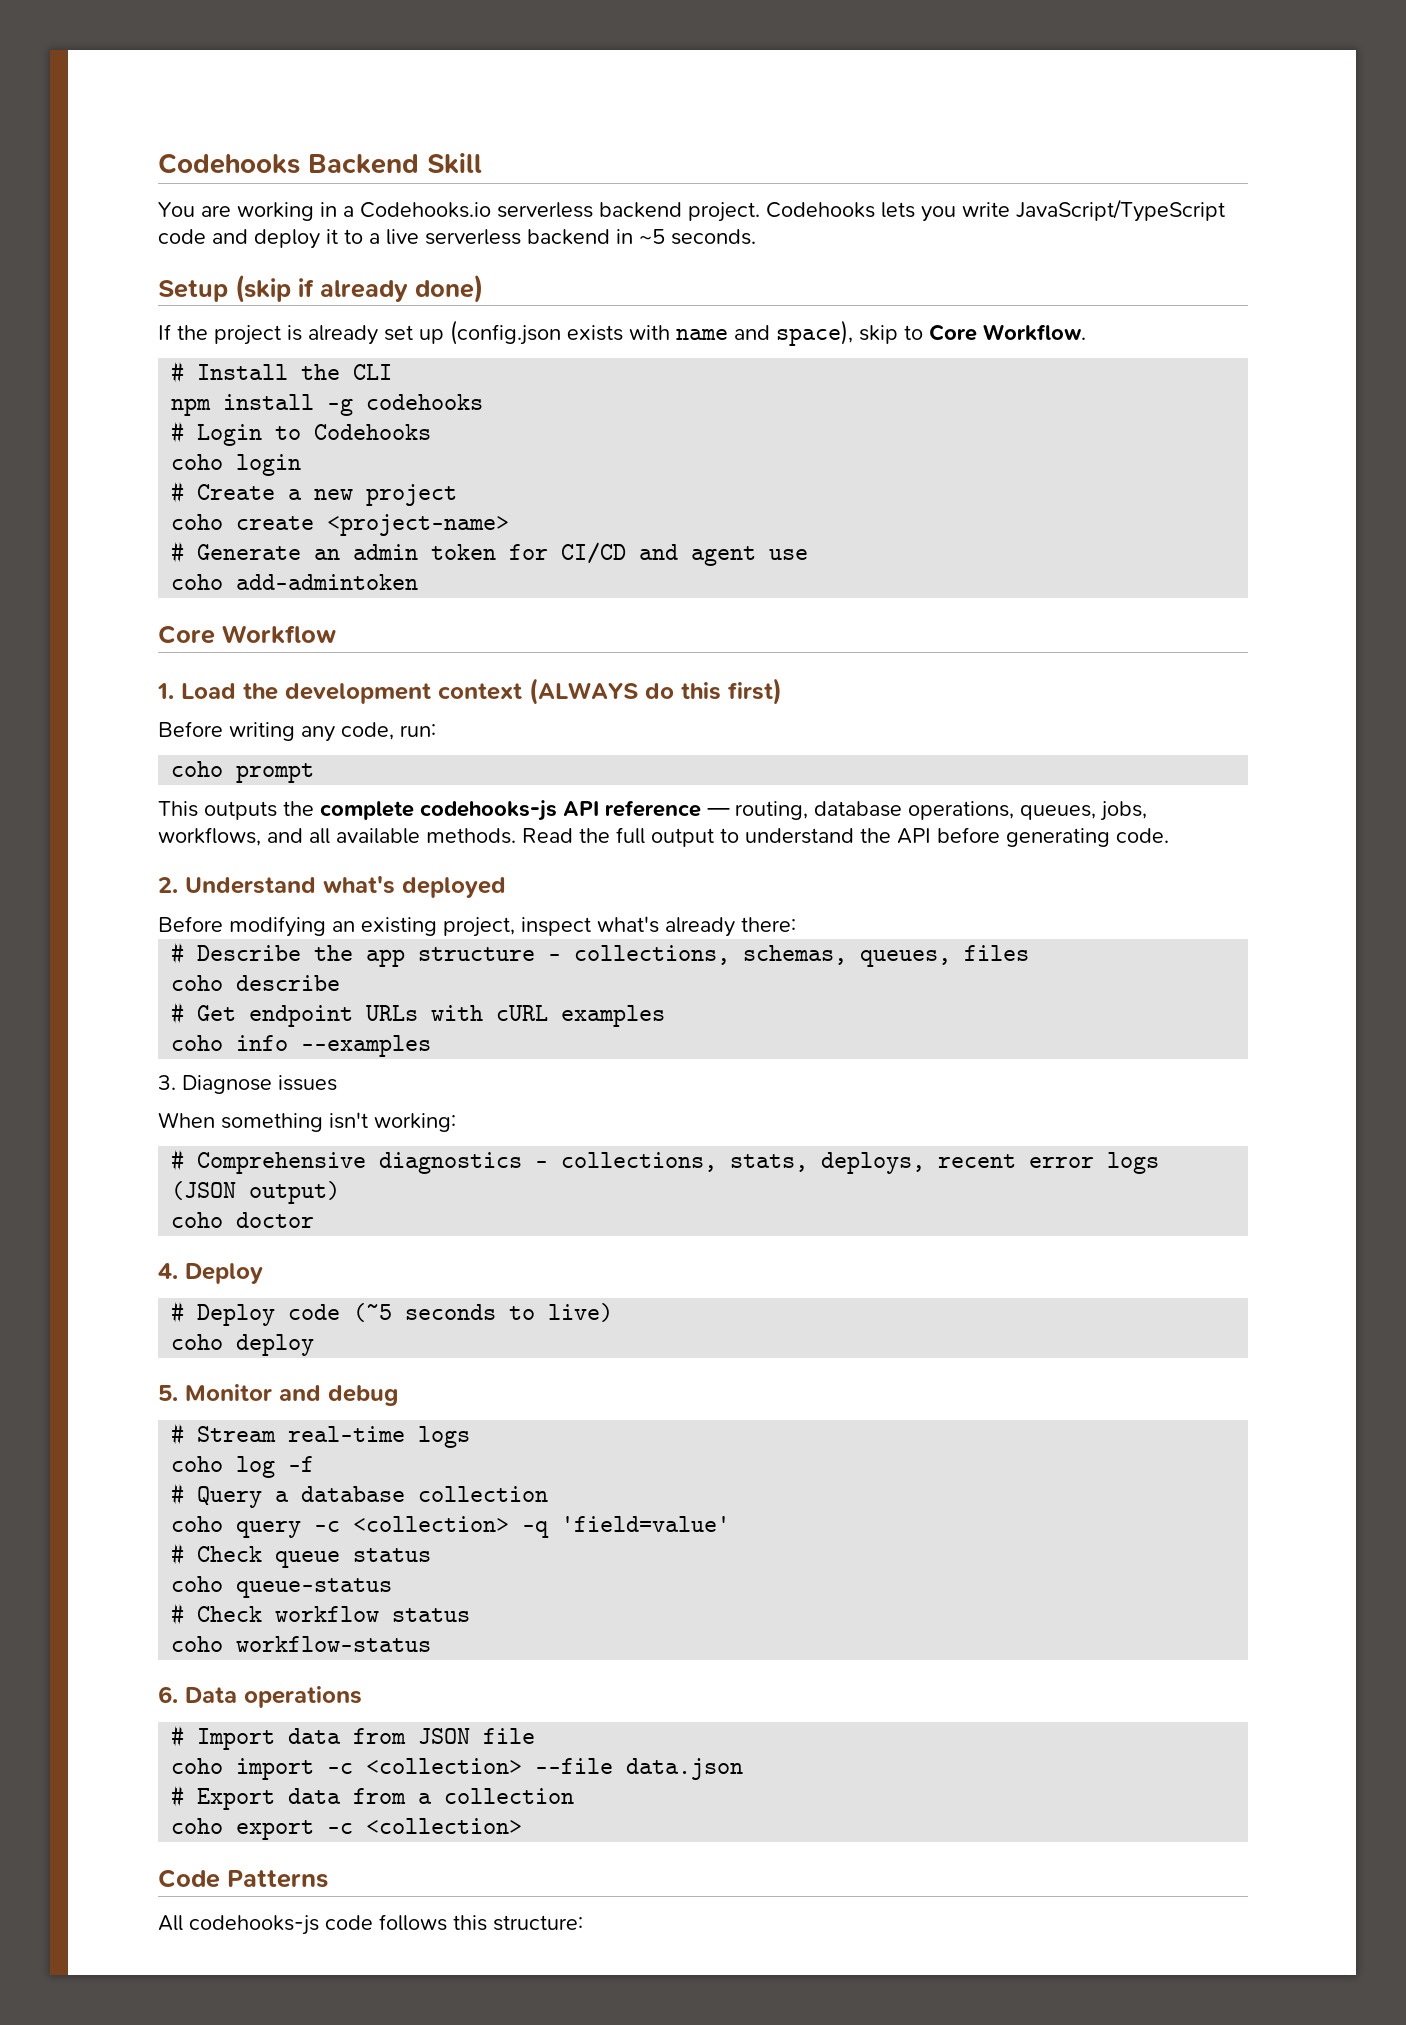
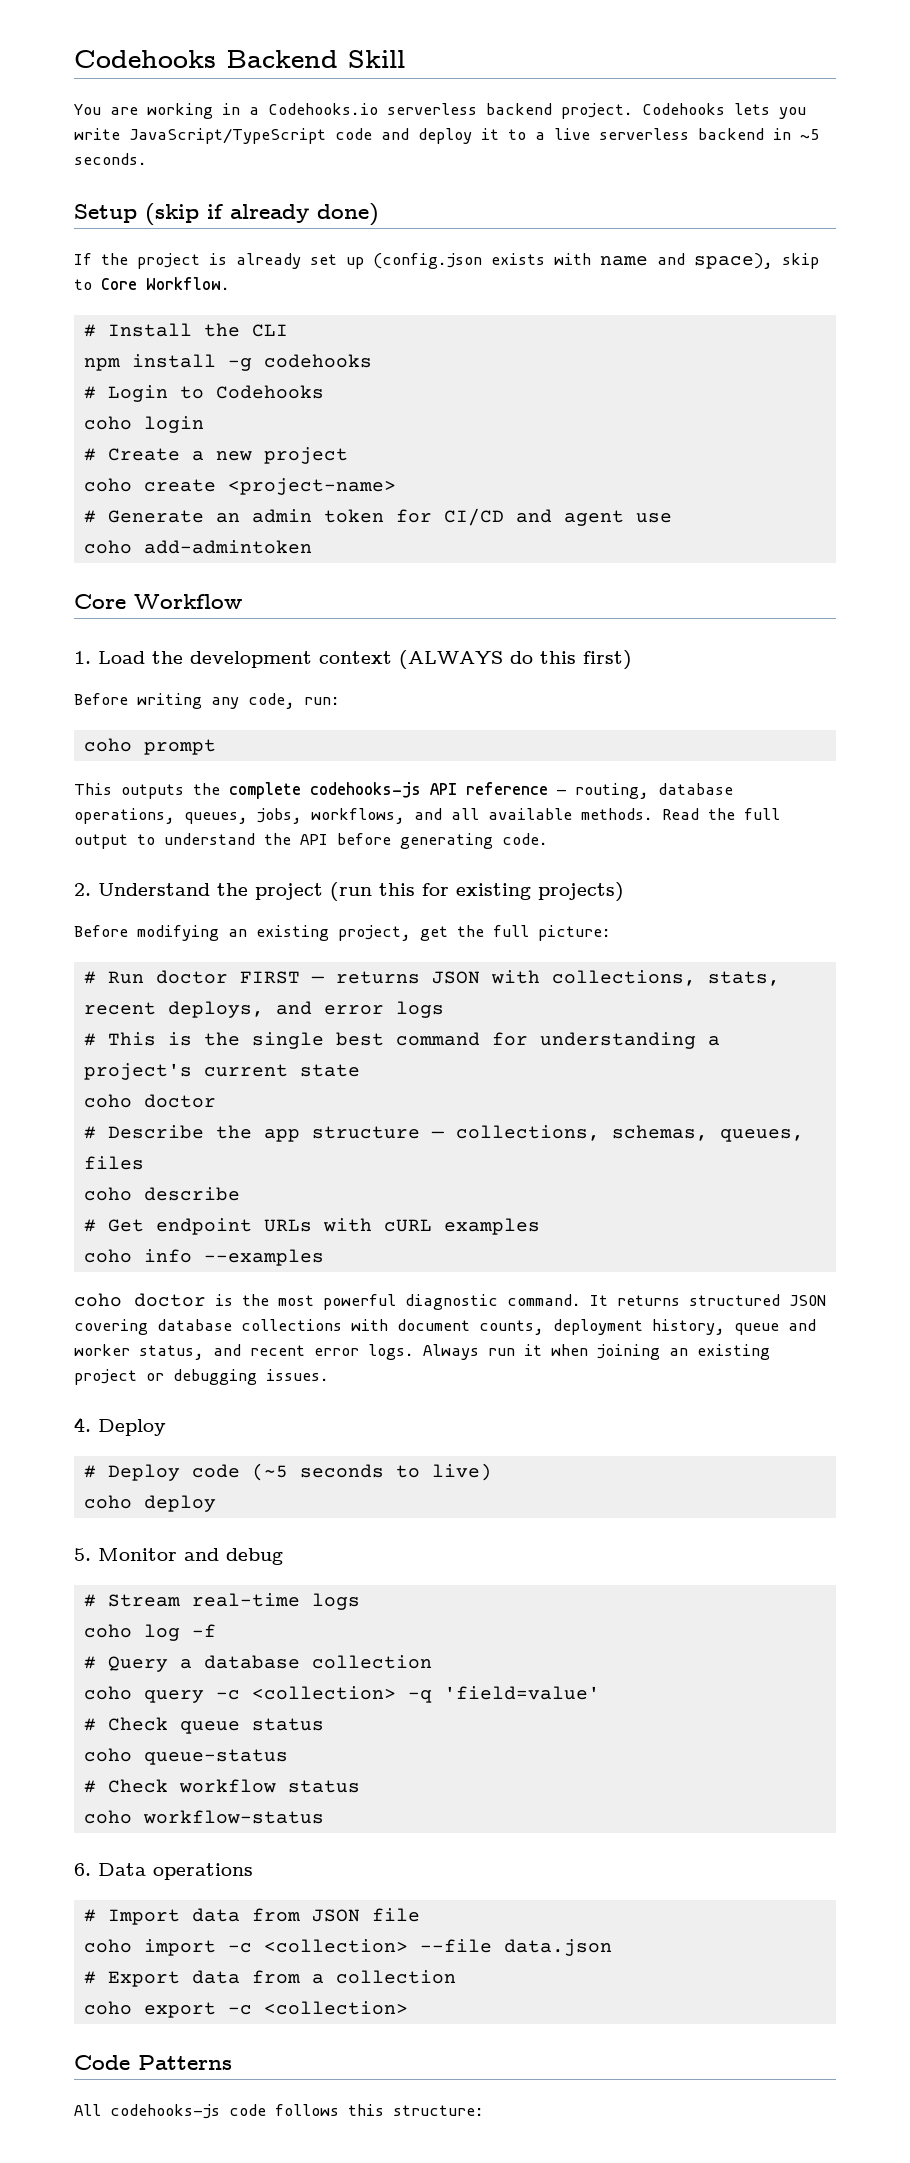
- 2. Understand what's deployed
+ 2. Understand the project (run this for existing projects)
- Before modifying an existing project, inspect what's already there:
+ Before modifying an existing project, get the full picture:
+ # Run doctor FIRST — returns JSON with collections, stats, recent deploys, and error logs
+ # This is the single best command for understanding a project's current state
+ coho doctor
- 3. Diagnose issues
- When something isn't working:
- # Comprehensive diagnostics — collections, stats, deploys, recent error logs (JSON output)
- coho doctor
+ coho doctor is the most powerful diagnostic command. It returns structured JSON covering database collections with document counts, deployment history, queue and worker status, and recent error logs. Always run it when joining an existing project or debugging issues.

